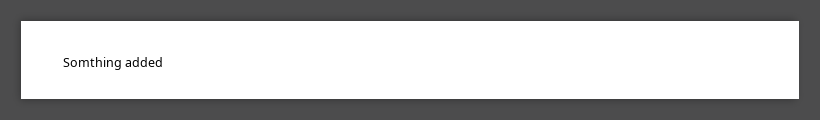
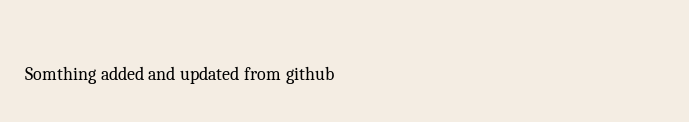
- Somthing added
+ Somthing added and updated from github

